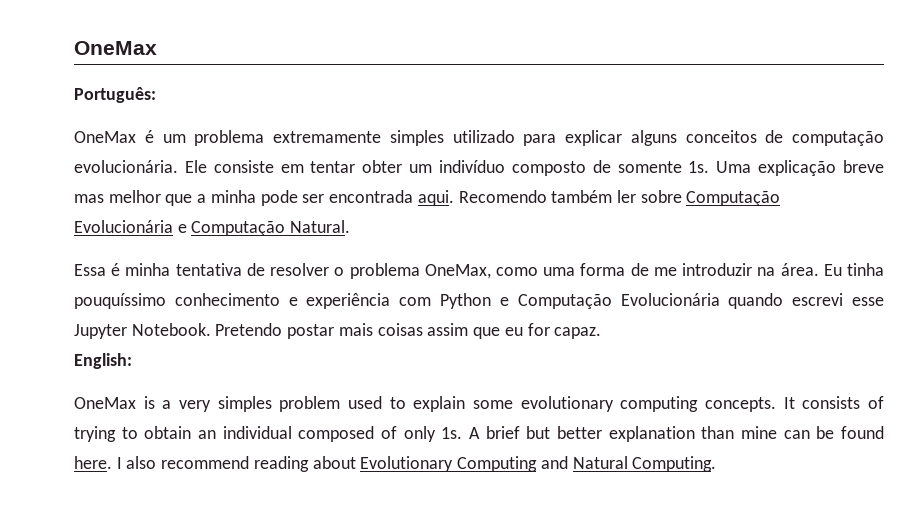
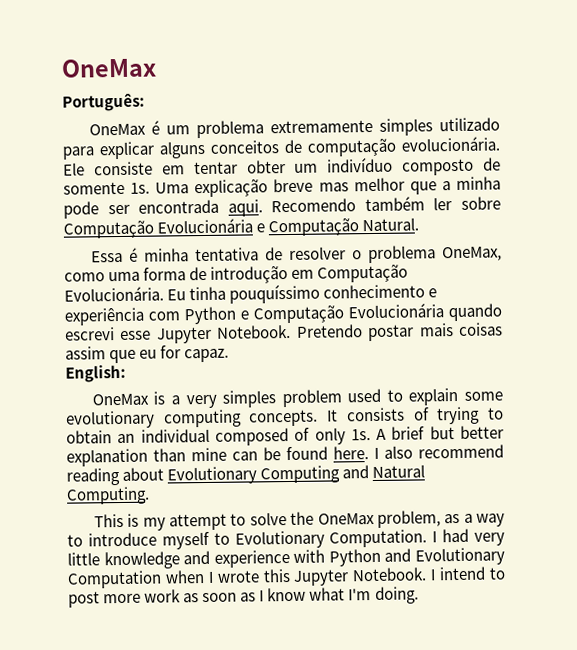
- Essa é minha tentativa de resolver o problema OneMax, como uma forma de me introduzir na área.
+ Essa é minha tentativa de resolver o problema OneMax, como uma forma de introdução em Computação Evolucionária.
+ This is my attempt to solve the OneMax problem, as a way to introduce myself to Evolutionary Computation. I had very little knowledge and experience with Python and Evolutionary Computation when I wrote this Jupyter Notebook. I intend to post more work as soon as I know what I'm doing.

